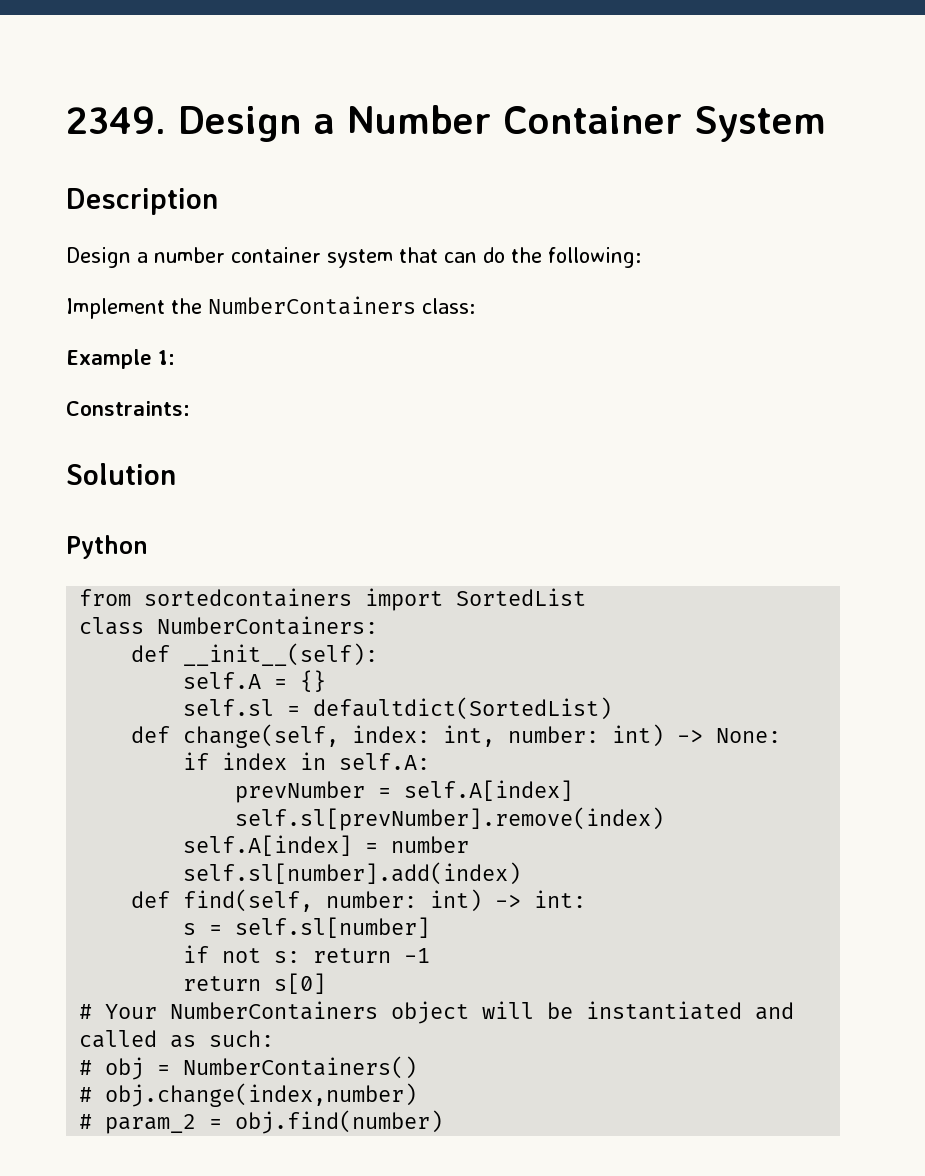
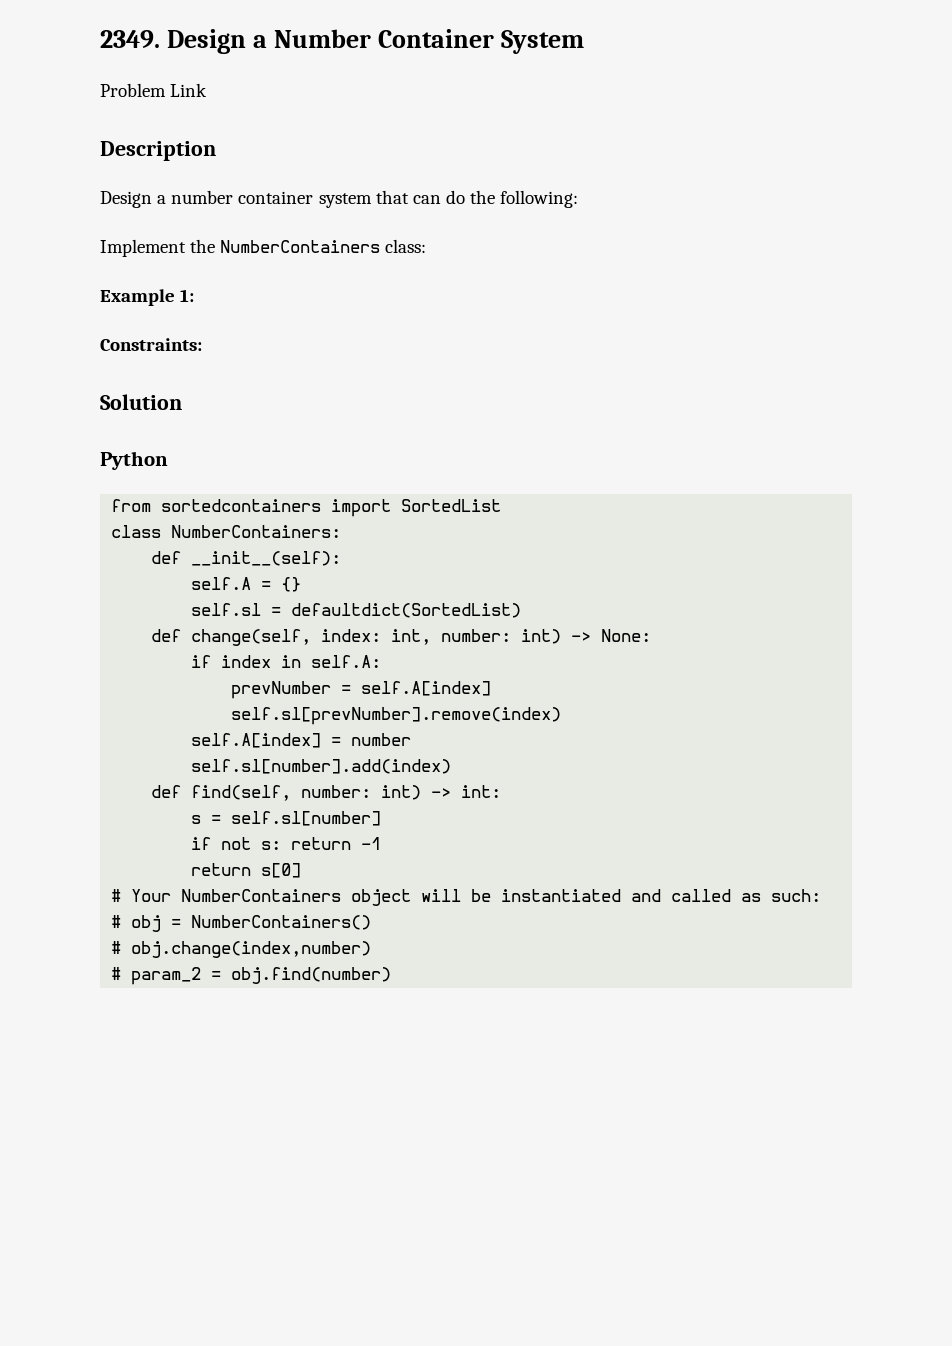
+ Problem Link

